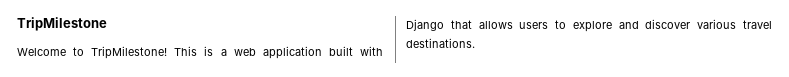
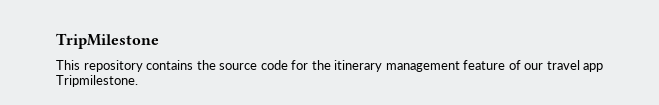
- Welcome to TripMilestone! This is a web application built with Django that allows users to explore and discover various travel destinations.
+ This repository contains the source code for the itinerary management feature of our travel app Tripmilestone.

